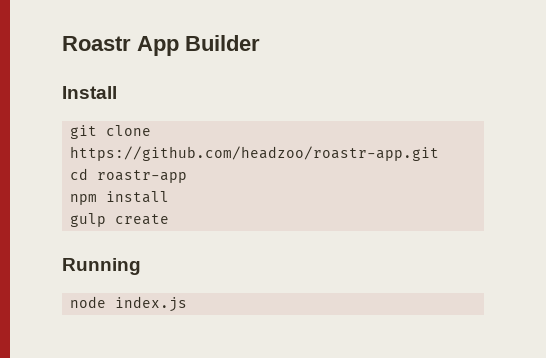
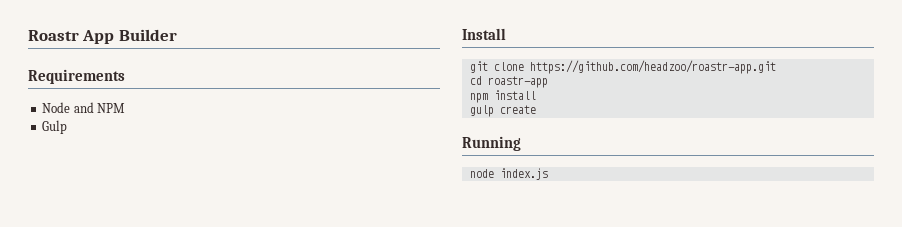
+ Requirements
+ Node and NPM
+ Gulp

